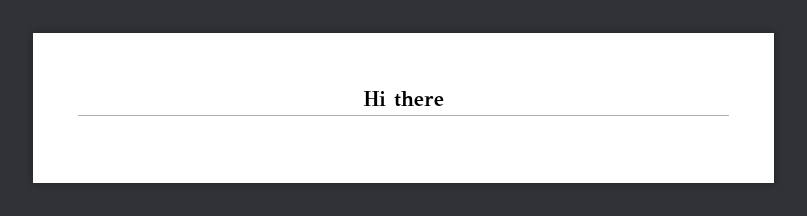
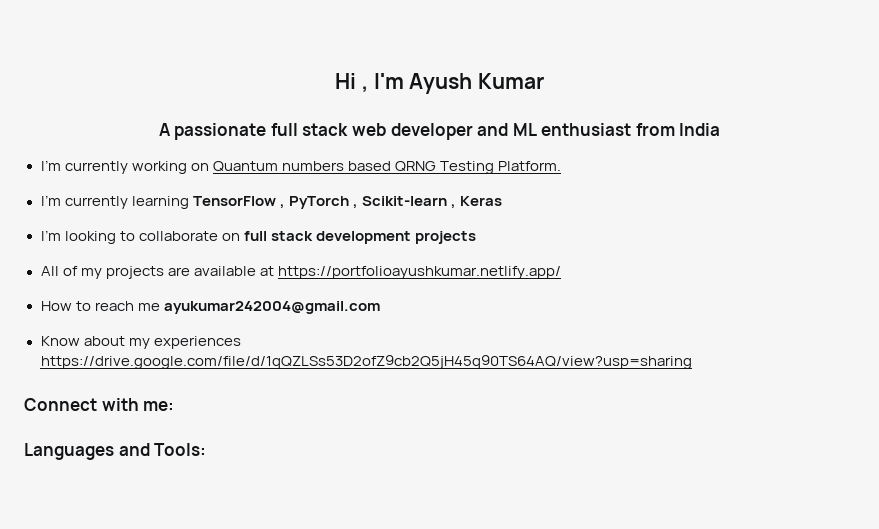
- Hi there
+ Hi , I'm Ayush Kumar
+ A passionate full stack web developer and ML enthusiast from India
+ I’m currently working on Quantum numbers based QRNG Testing Platform.
+ I’m currently learning TensorFlow , PyTorch , Scikit-learn , Keras
+ I’m looking to collaborate on full stack development projects
+ All of my projects are available at https://portfolioayushkumar.netlify.app/
+ How to reach me ayukumar242004@gmail.com
+ Know about my experiences https://drive.google.com/file/d/1qQZLSs53D2ofZ9cb2Q5jH45q90TS64AQ/view?usp=sharing
+ Connect with me:
+ Languages and Tools:

